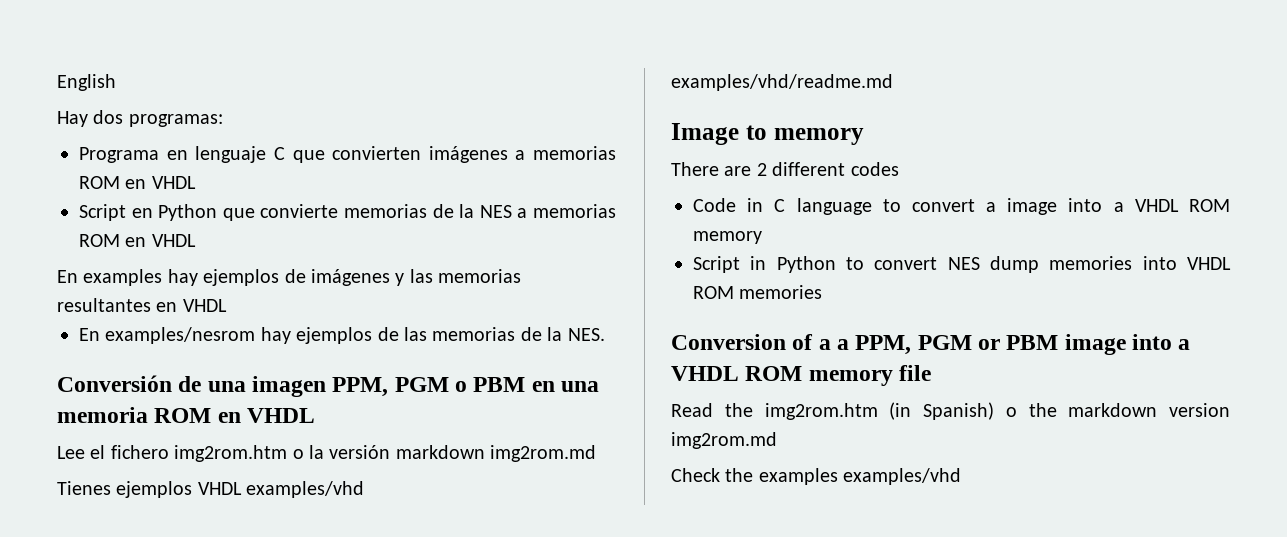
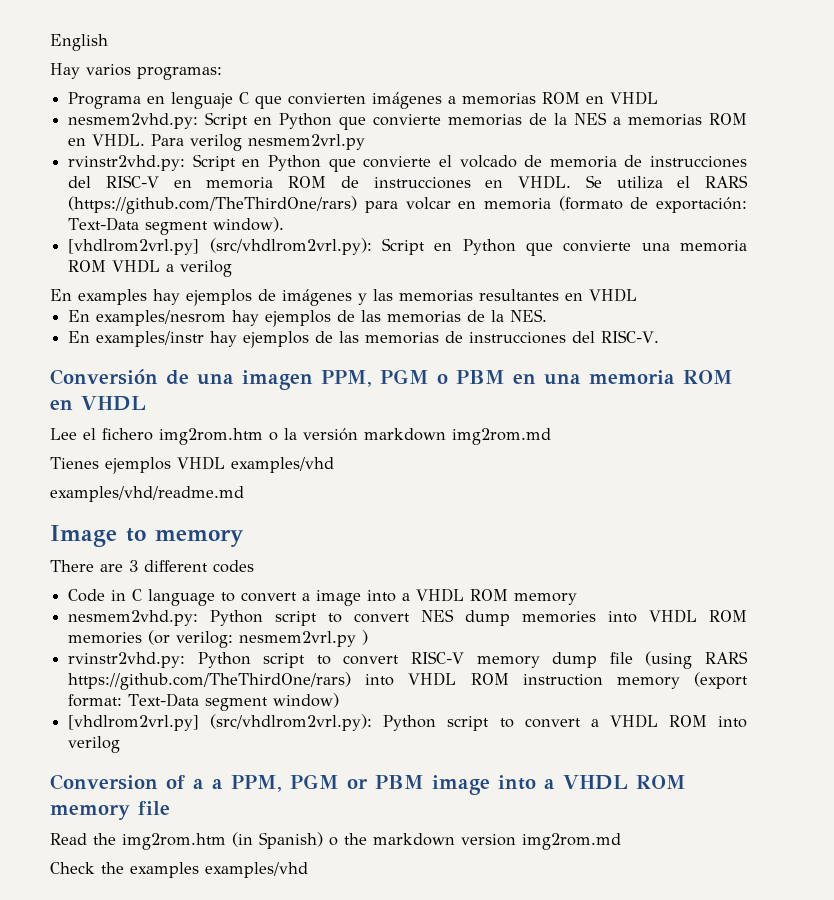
- Hay dos programas:
+ Hay varios programas:
- Script en Python que convierte memorias de la NES a memorias ROM en VHDL
+ nesmem2vhd.py: Script en Python que convierte memorias de la NES a memorias ROM en VHDL. Para verilog nesmem2vrl.py
+ rvinstr2vhd.py: Script en Python que convierte el volcado de memoria de instrucciones del RISC-V en memoria ROM de instrucciones en VHDL. Se utiliza el RARS (https://github.com/TheThirdOne/rars) para volcar en memoria (formato de exportación: Text-Data segment window).
+ [vhdlrom2vrl.py] (src/vhdlrom2vrl.py): Script en Python que convierte una memoria ROM VHDL a verilog
+ En examples/instr hay ejemplos de las memorias de instrucciones del RISC-V.
- There are 2 different codes
+ There are 3 different codes
- Script in Python to convert NES dump memories into VHDL ROM memories
+ nesmem2vhd.py: Python script to convert NES dump memories into VHDL ROM memories (or verilog: nesmem2vrl.py )
+ rvinstr2vhd.py: Python script to convert RISC-V memory dump file (using RARS https://github.com/TheThirdOne/rars) into VHDL ROM instruction memory (export format: Text-Data segment window)
+ [vhdlrom2vrl.py] (src/vhdlrom2vrl.py): Python script to convert a VHDL ROM into verilog

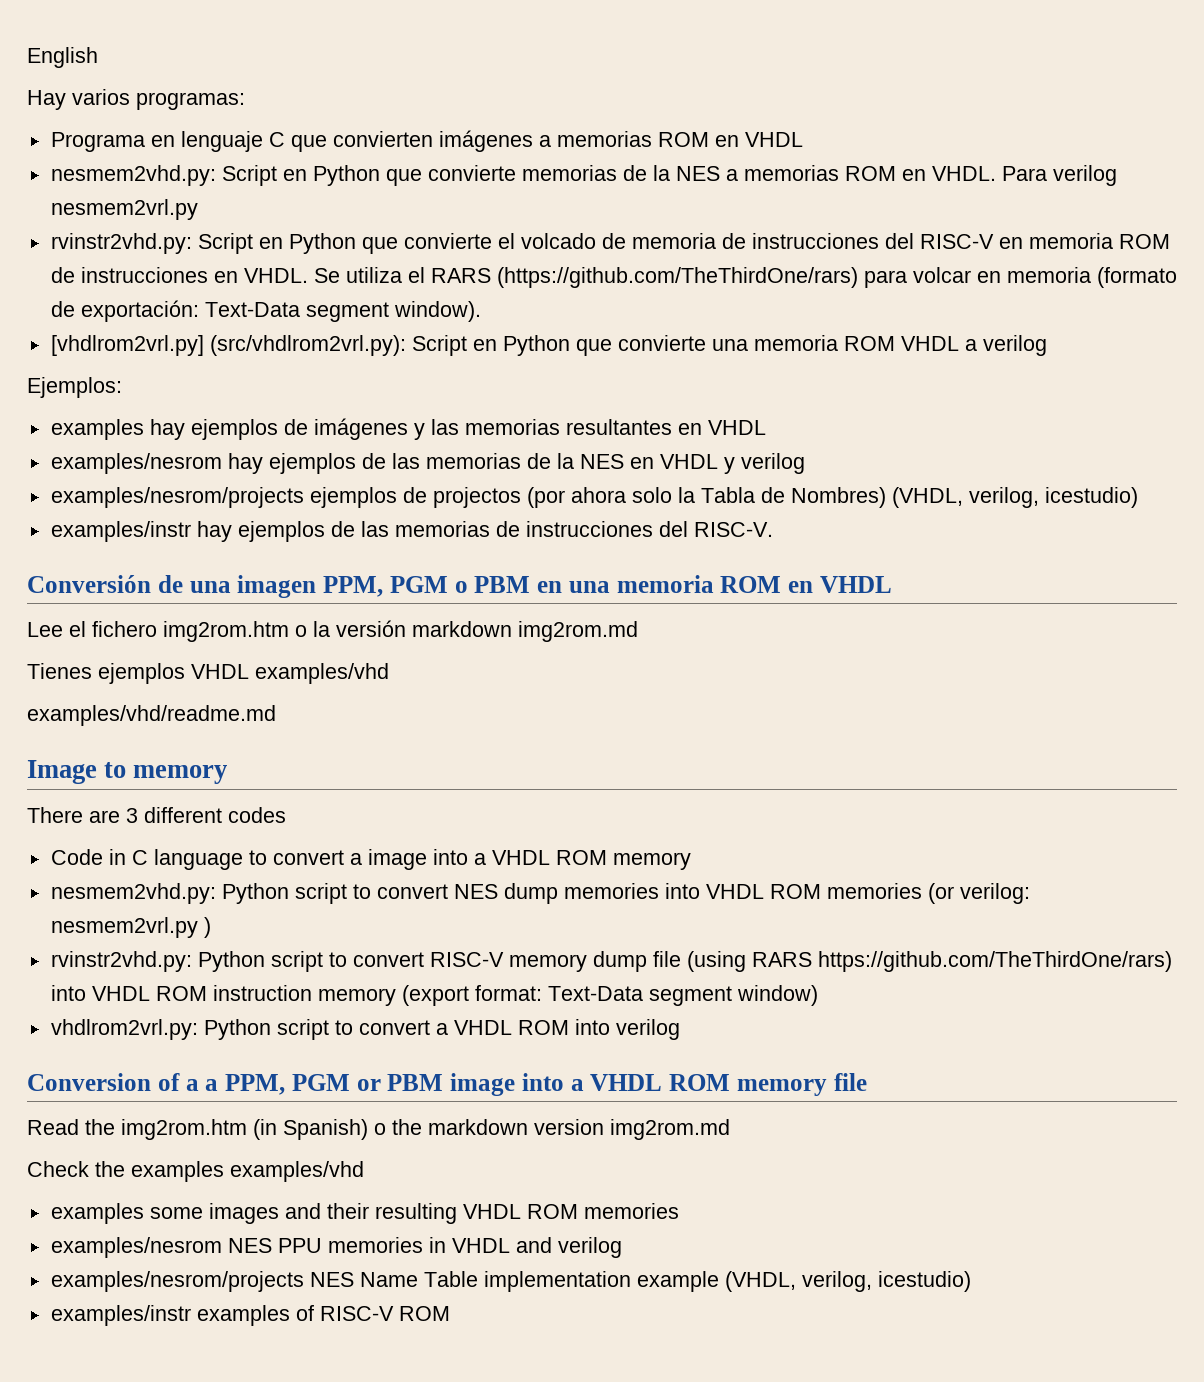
- En examples hay ejemplos de imágenes y las memorias resultantes en VHDL
+ Ejemplos:
+ examples hay ejemplos de imágenes y las memorias resultantes en VHDL
- En examples/nesrom hay ejemplos de las memorias de la NES.
- En examples/instr hay ejemplos de las memorias de instrucciones del RISC-V.
+ examples/nesrom hay ejemplos de las memorias de la NES en VHDL y verilog
+ examples/nesrom/projects ejemplos de projectos (por ahora solo la Tabla de Nombres) (VHDL, verilog, icestudio)
+ examples/instr hay ejemplos de las memorias de instrucciones del RISC-V.
- [vhdlrom2vrl.py] (src/vhdlrom2vrl.py): Python script to convert a VHDL ROM into verilog
+ vhdlrom2vrl.py: Python script to convert a VHDL ROM into verilog
+ examples some images and their resulting VHDL ROM memories
+ examples/nesrom NES PPU memories in VHDL and verilog
+ examples/nesrom/projects NES Name Table implementation example (VHDL, verilog, icestudio)
+ examples/instr examples of RISC-V ROM

